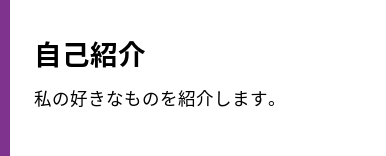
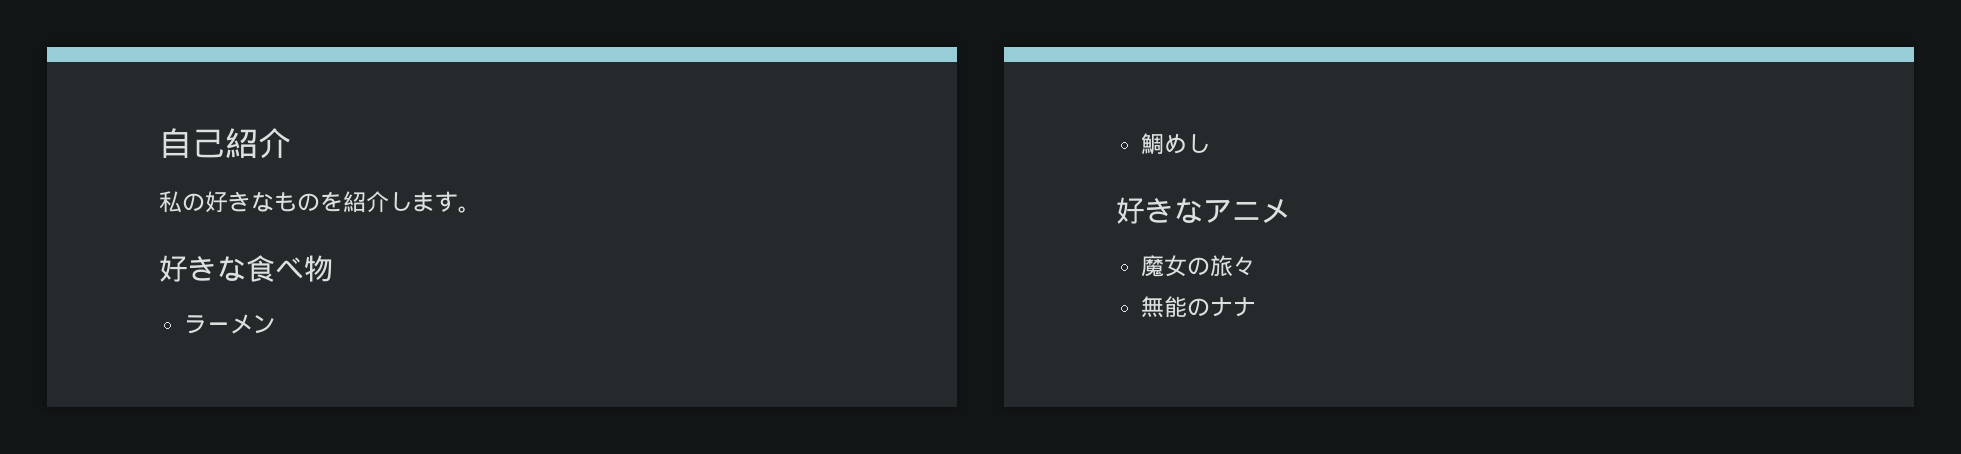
+ 好きな食べ物
+ ラーメン
+ 鯛めし
+ 好きなアニメ
+ 魔女の旅々
+ 無能のナナ

